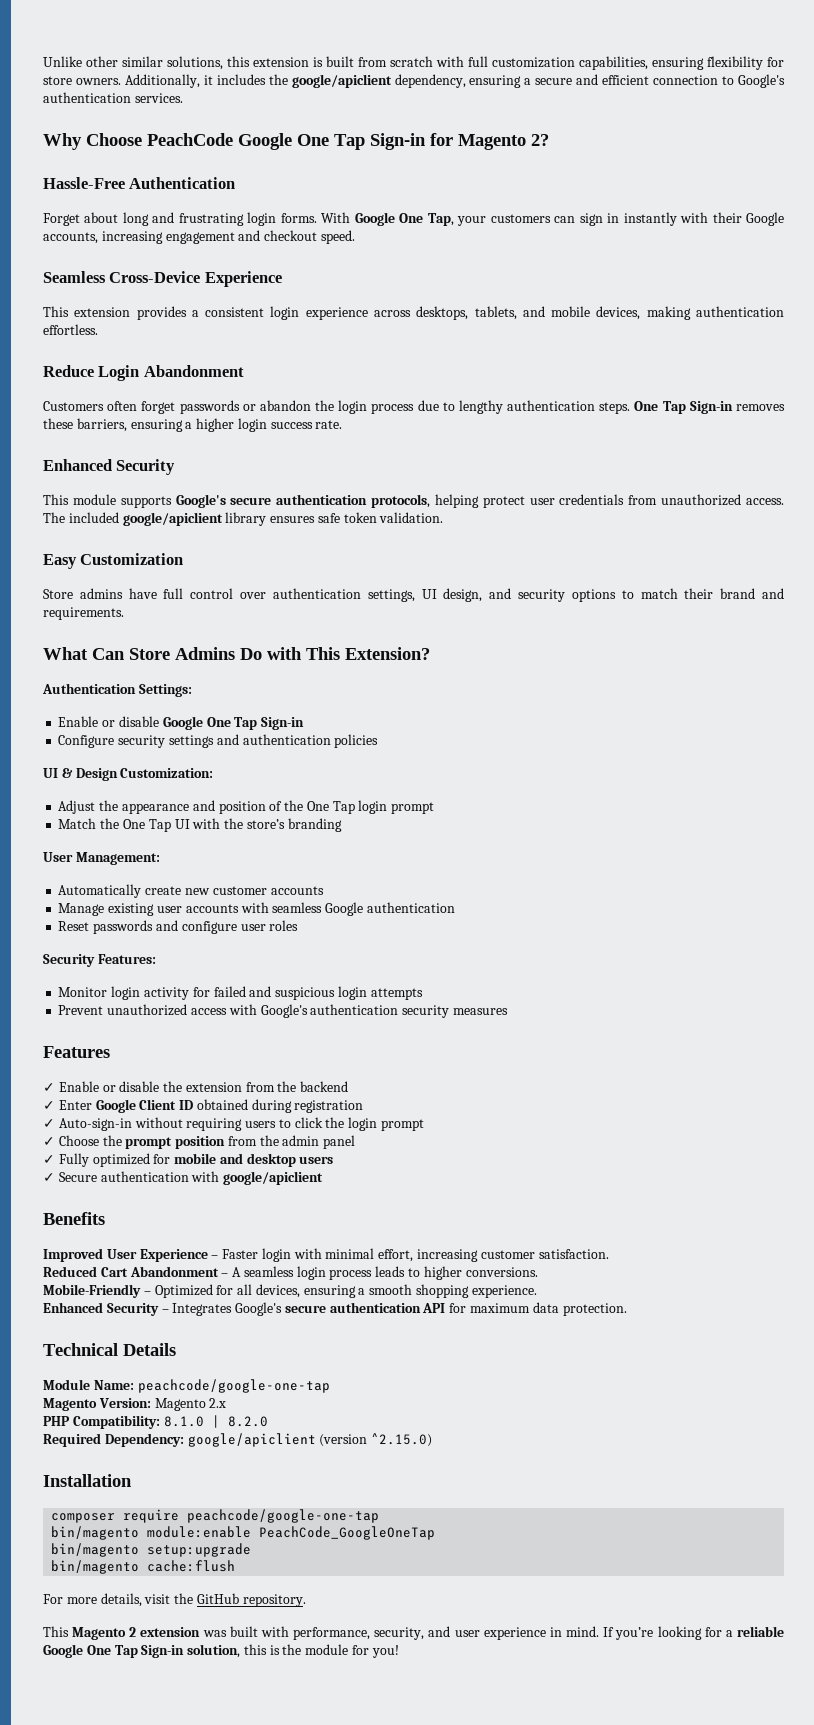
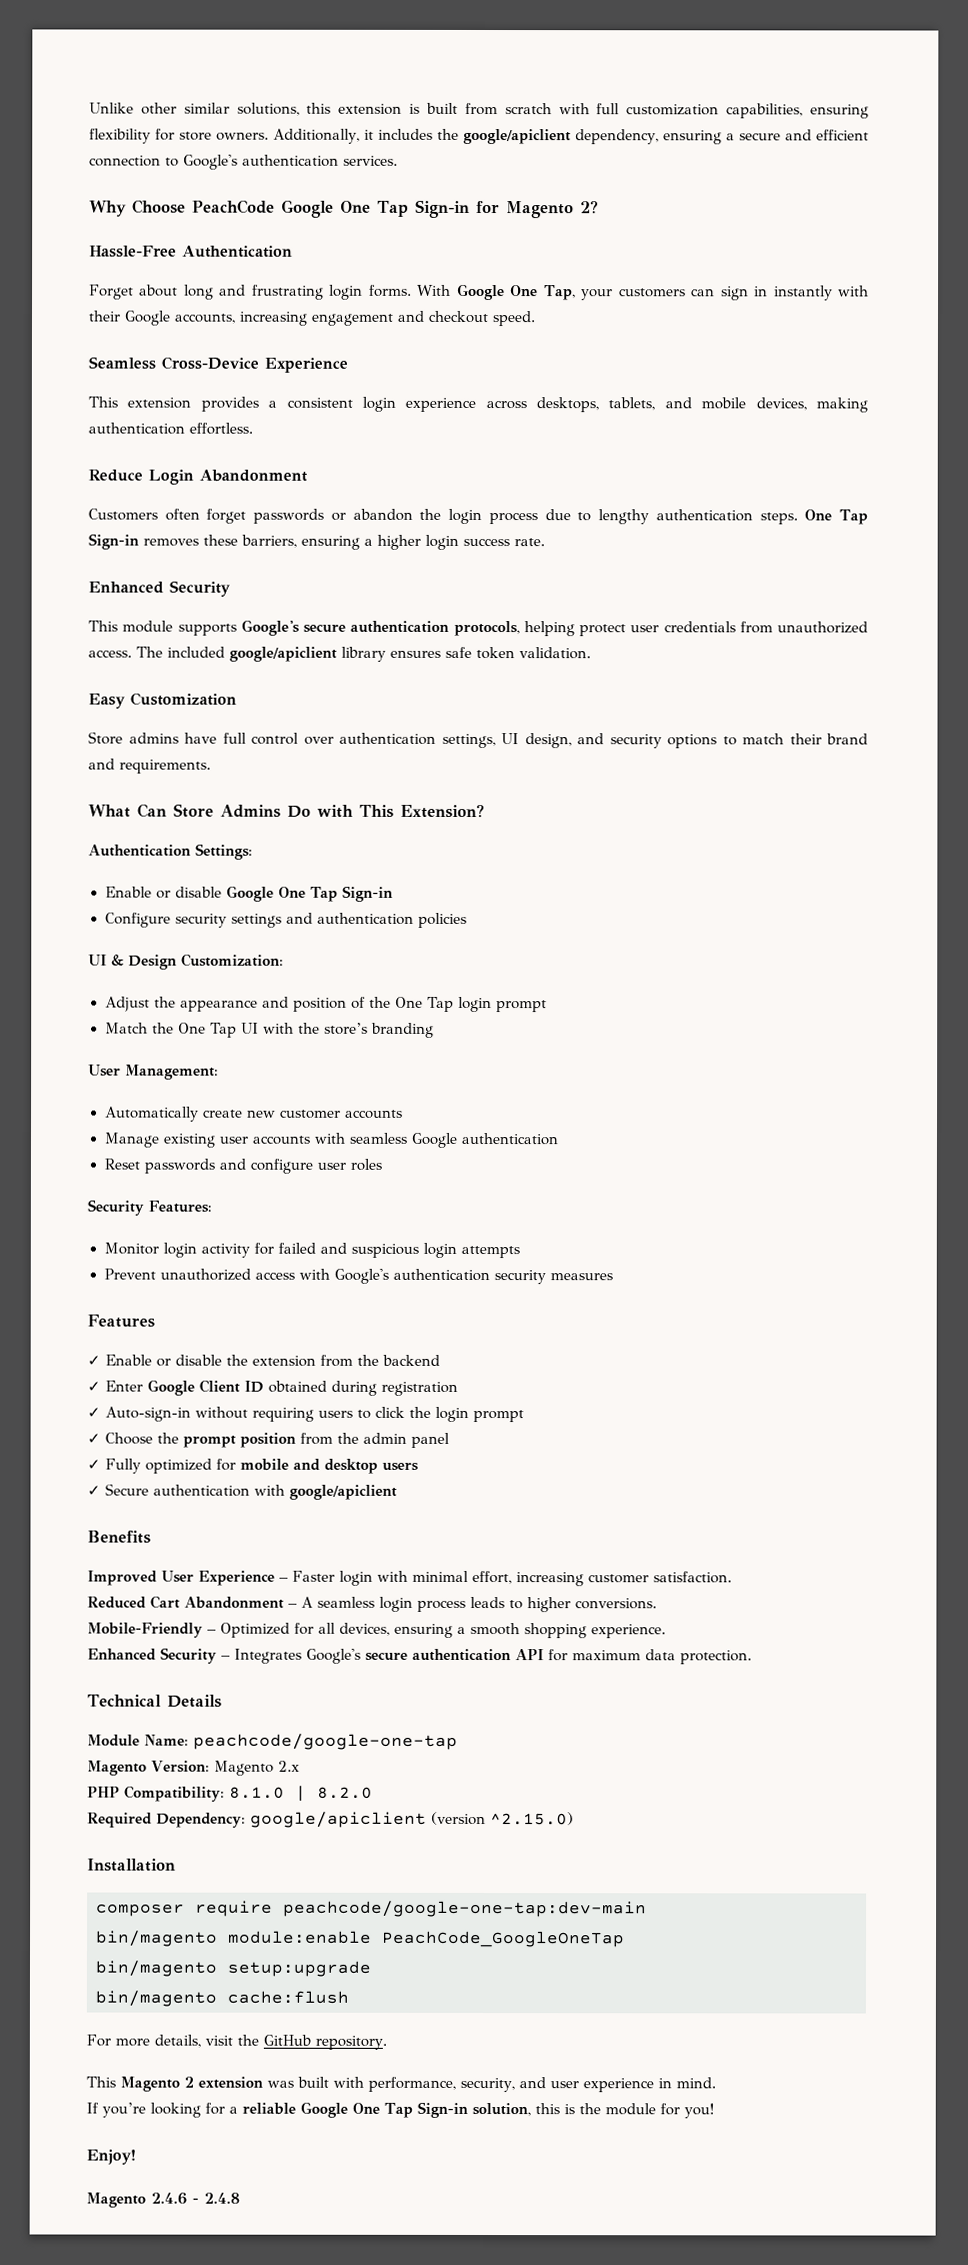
- composer require peachcode/google-one-tap
+ composer require peachcode/google-one-tap:dev-main
- This Magento 2 extension was built with performance, security, and user experience in mind. If you’re looking for a reliable Google One Tap Sign-in solution, this is the module for you!
+ This Magento 2 extension was built with performance, security, and user experience in mind.
+ If you’re looking for a reliable Google One Tap Sign-in solution, this is the module for you!
+ Enjoy!
+ Magento 2.4.6 - 2.4.8

